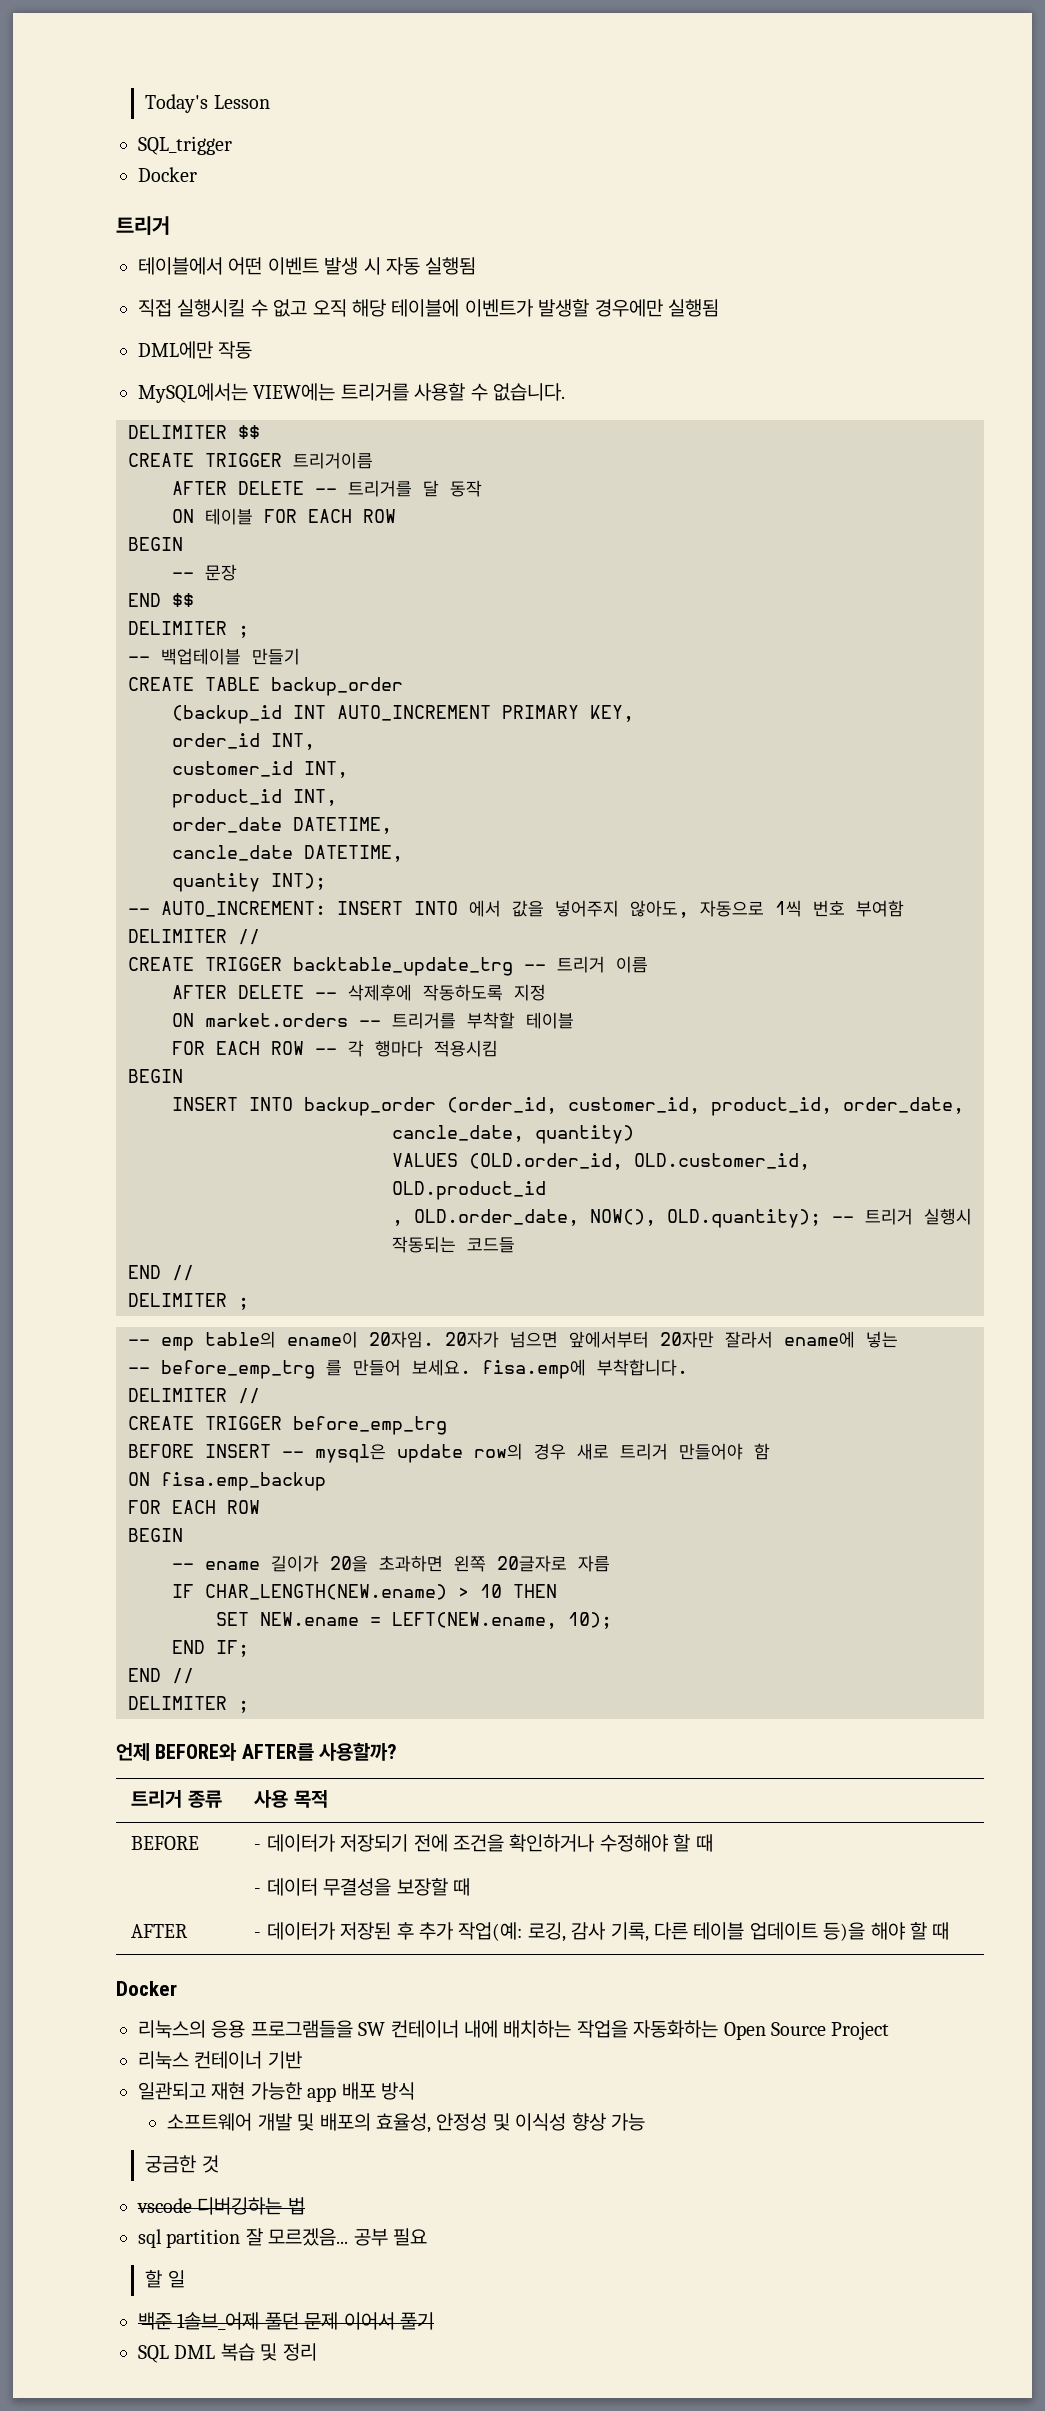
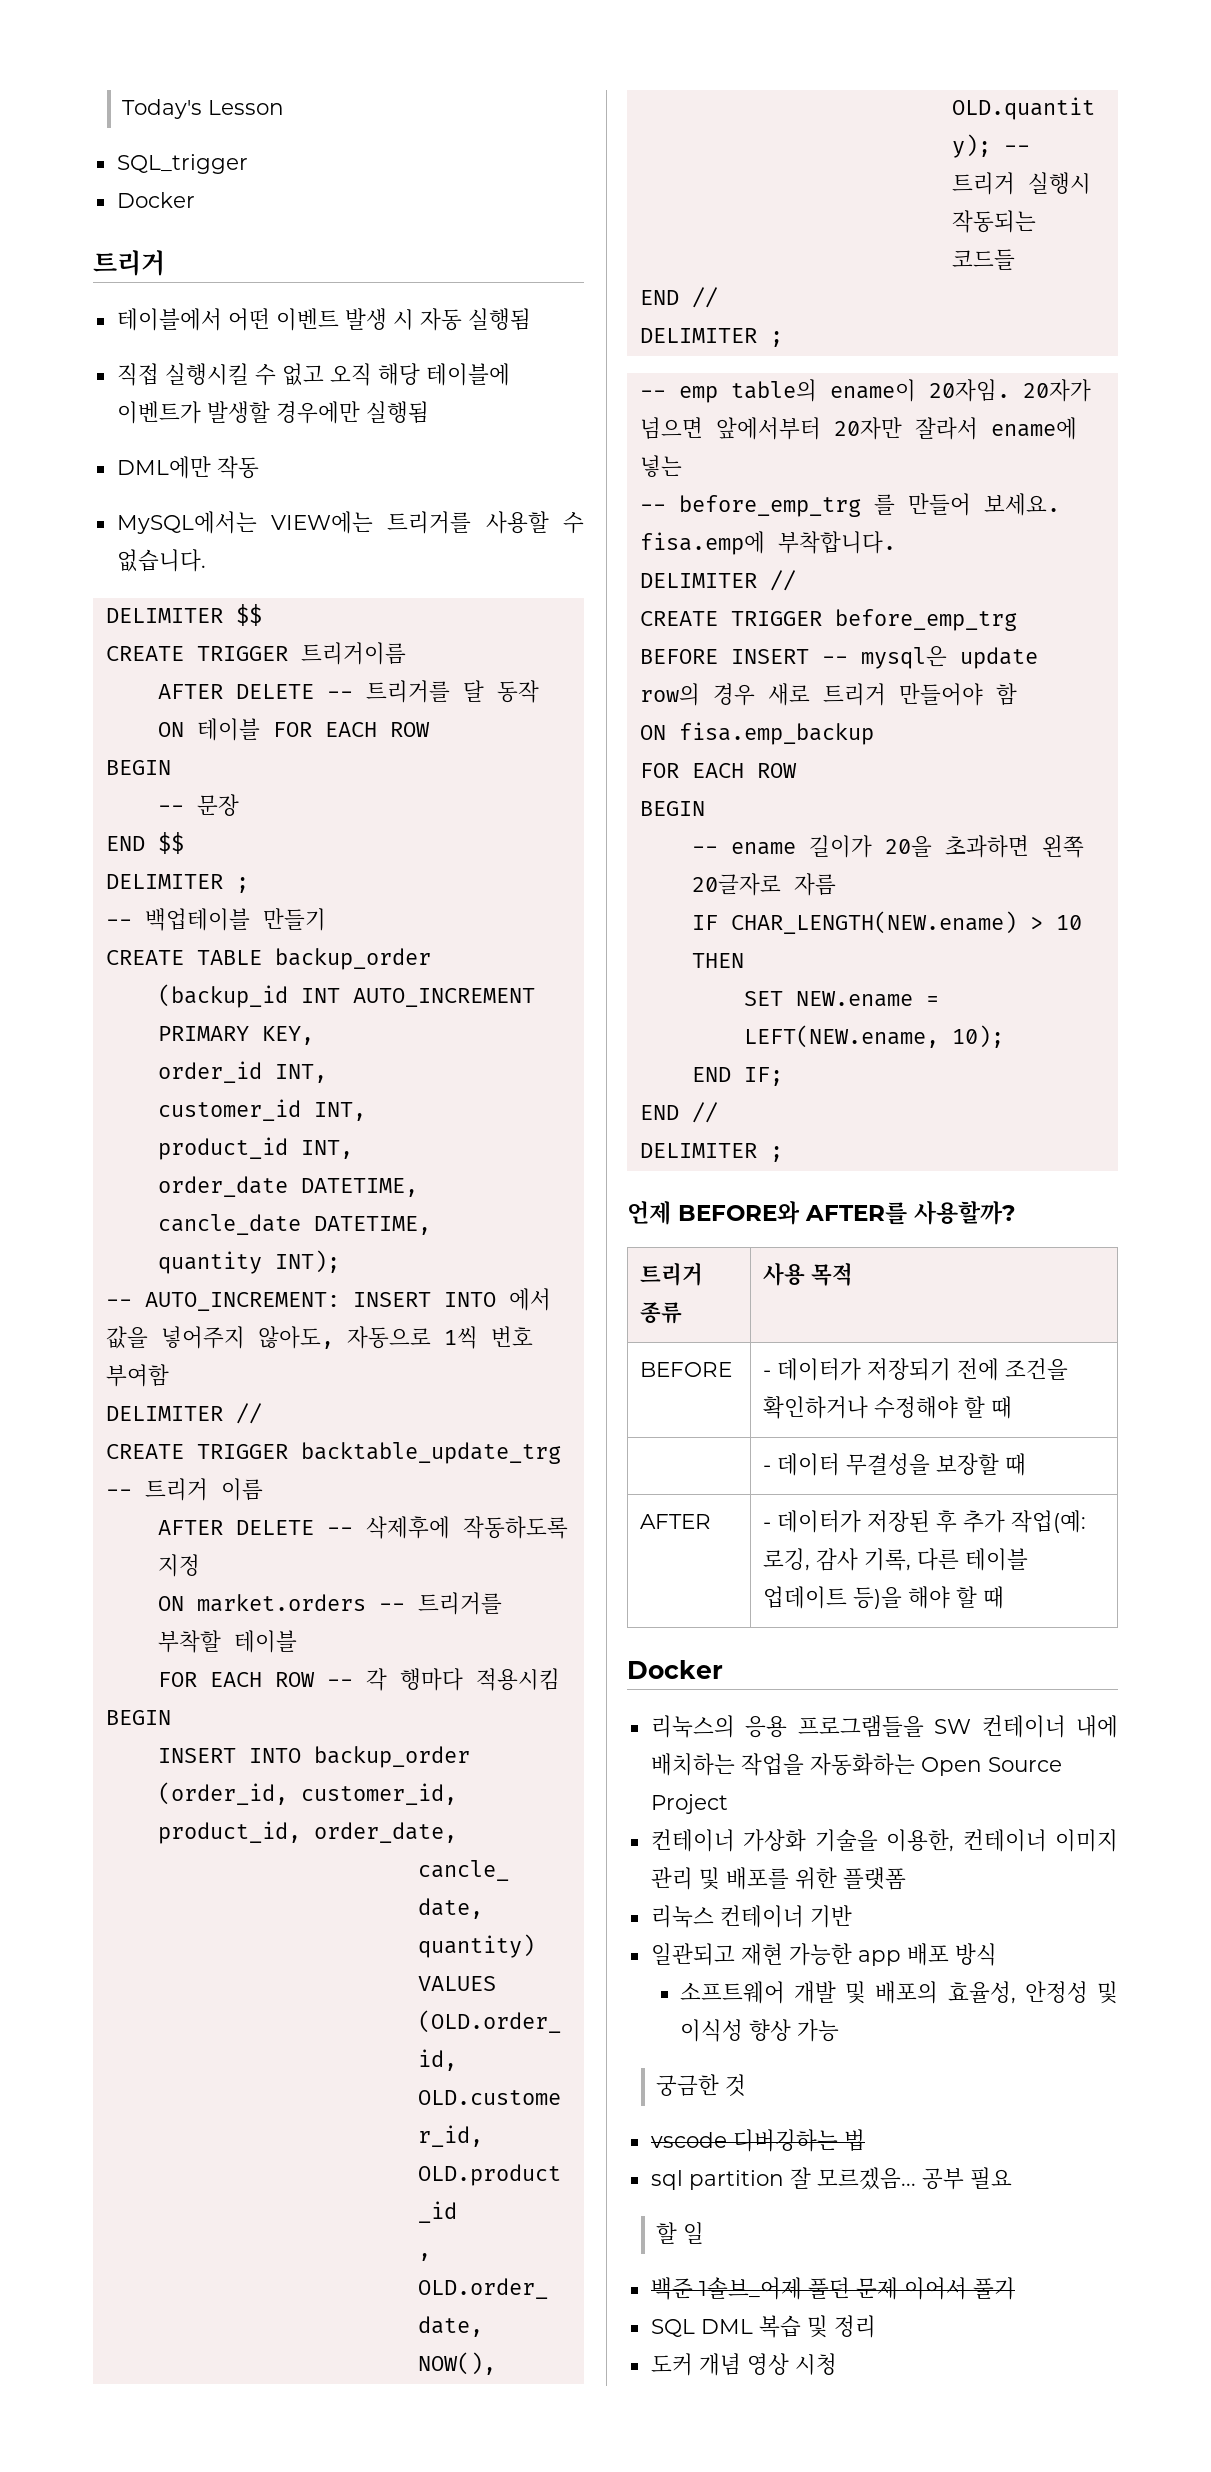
+ 컨테이너 가상화 기술을 이용한, 컨테이너 이미지 관리 및 배포를 위한 플랫폼
+ 도커 개념 영상 시청

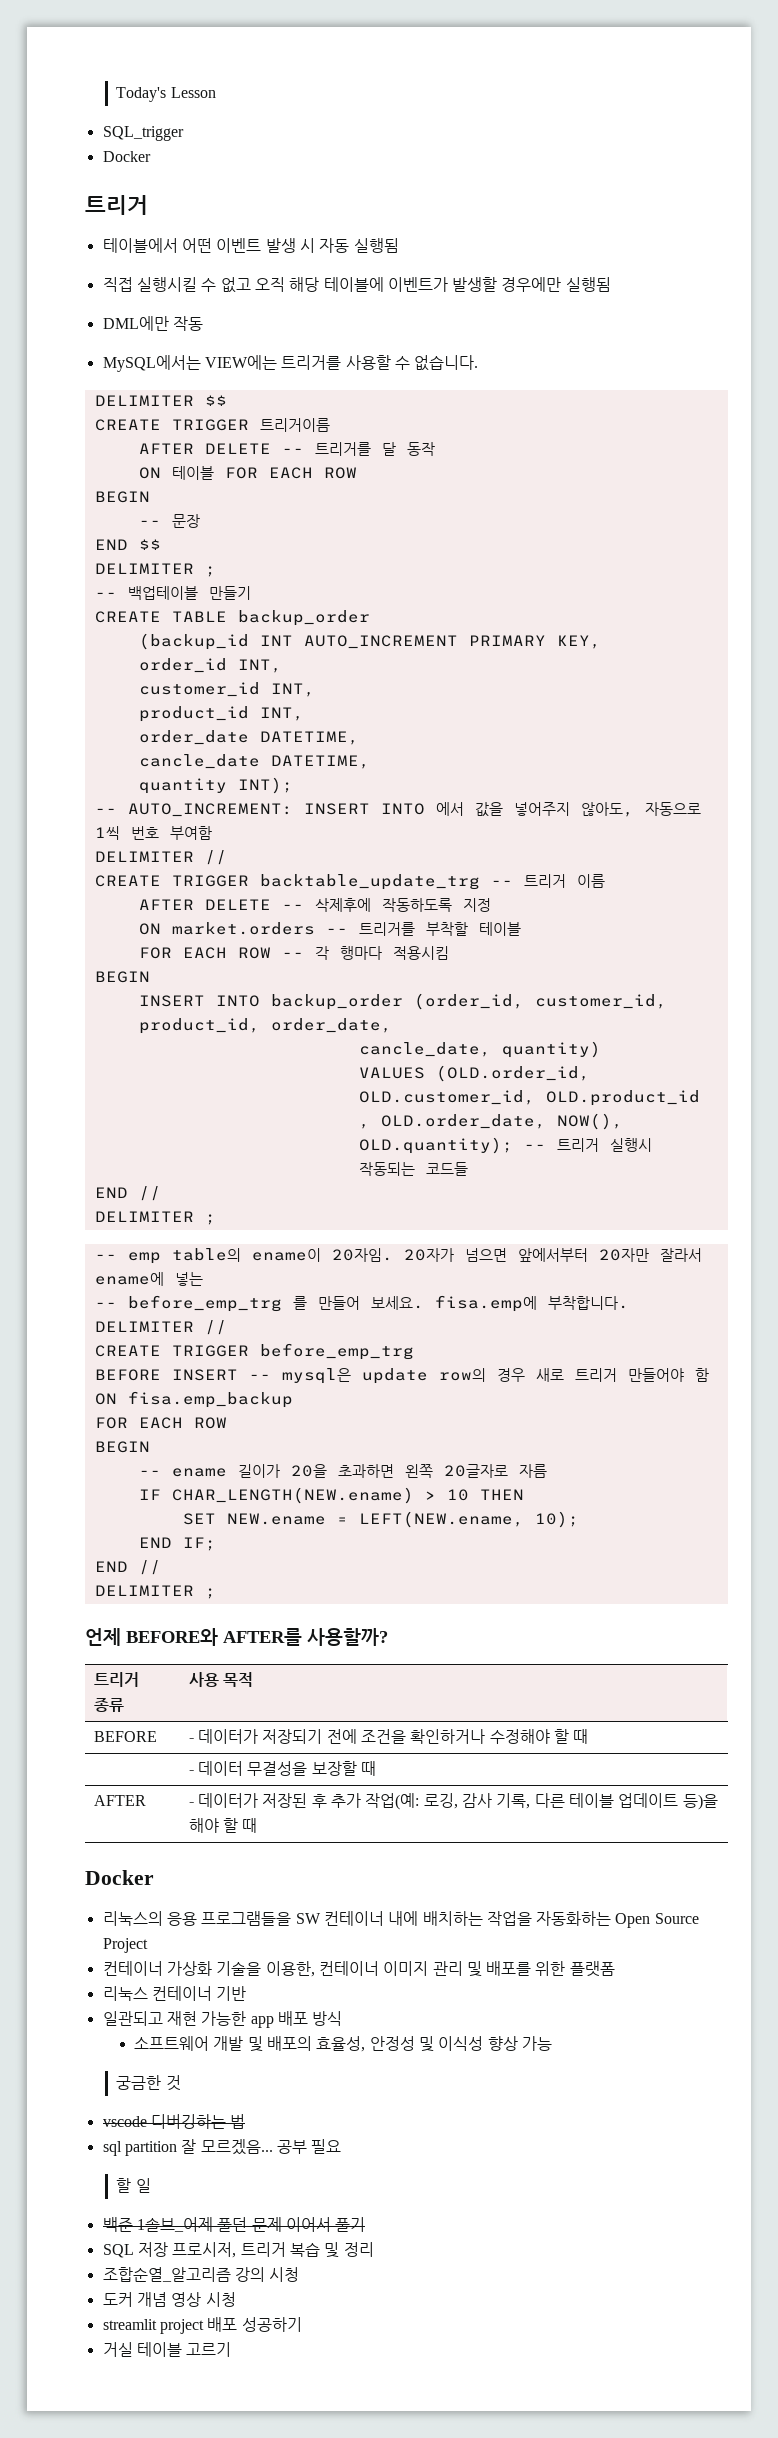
- SQL DML 복습 및 정리
+ SQL 저장 프로시저, 트리거 복습 및 정리
+ 조합순열_알고리즘 강의 시청
+ streamlit project 배포 성공하기
+ 거실 테이블 고르기

